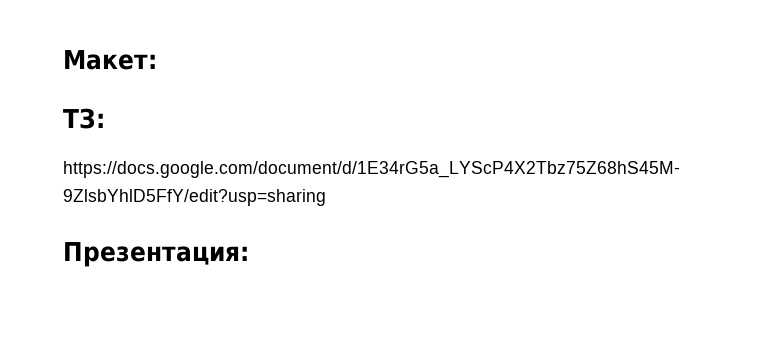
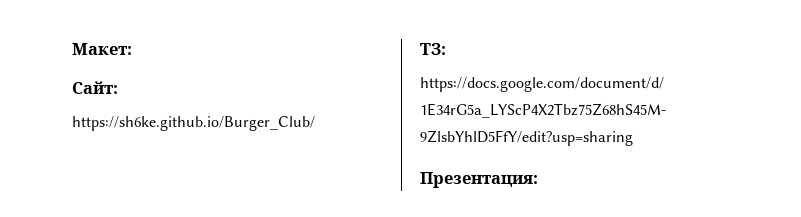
+ Сайт:
+ https://sh6ke.github.io/Burger_Club/

